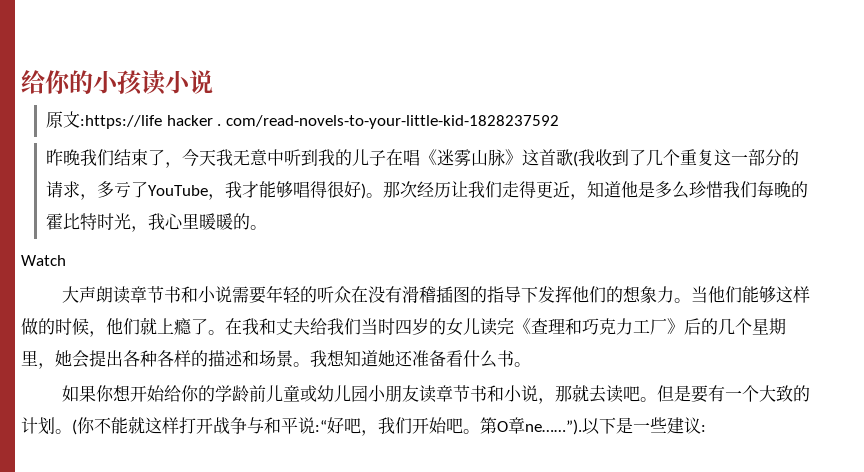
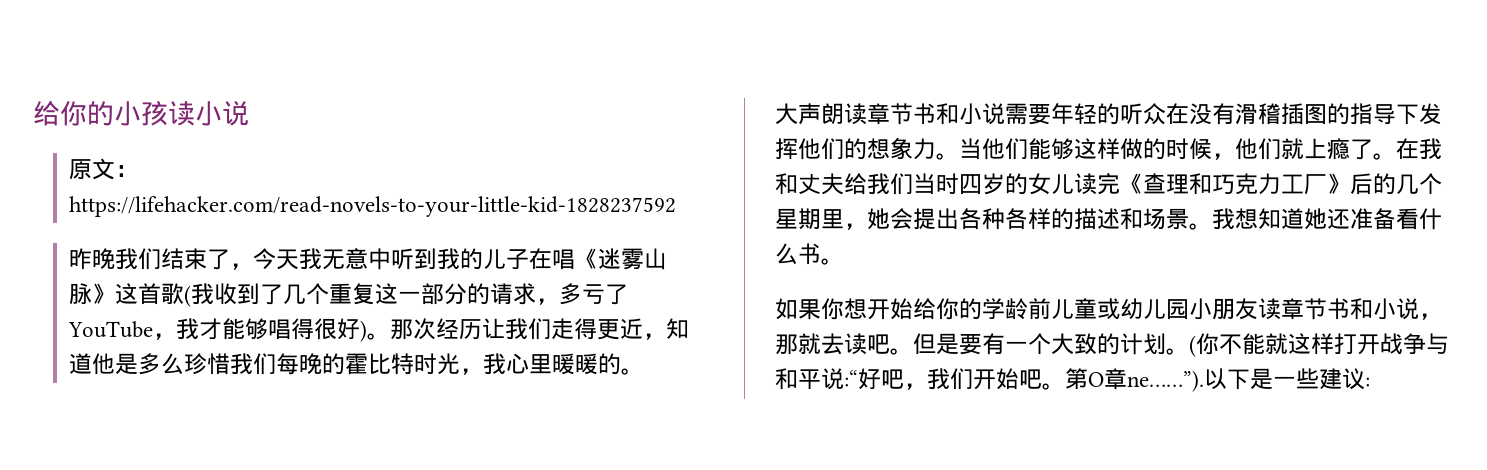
- 原文:https://life hacker . com/read-novels-to-your-little-kid-1828237592
+ 原文：https://lifehacker.com/read-novels-to-your-little-kid-1828237592
- Watch

